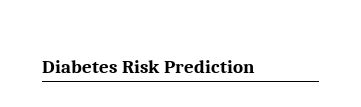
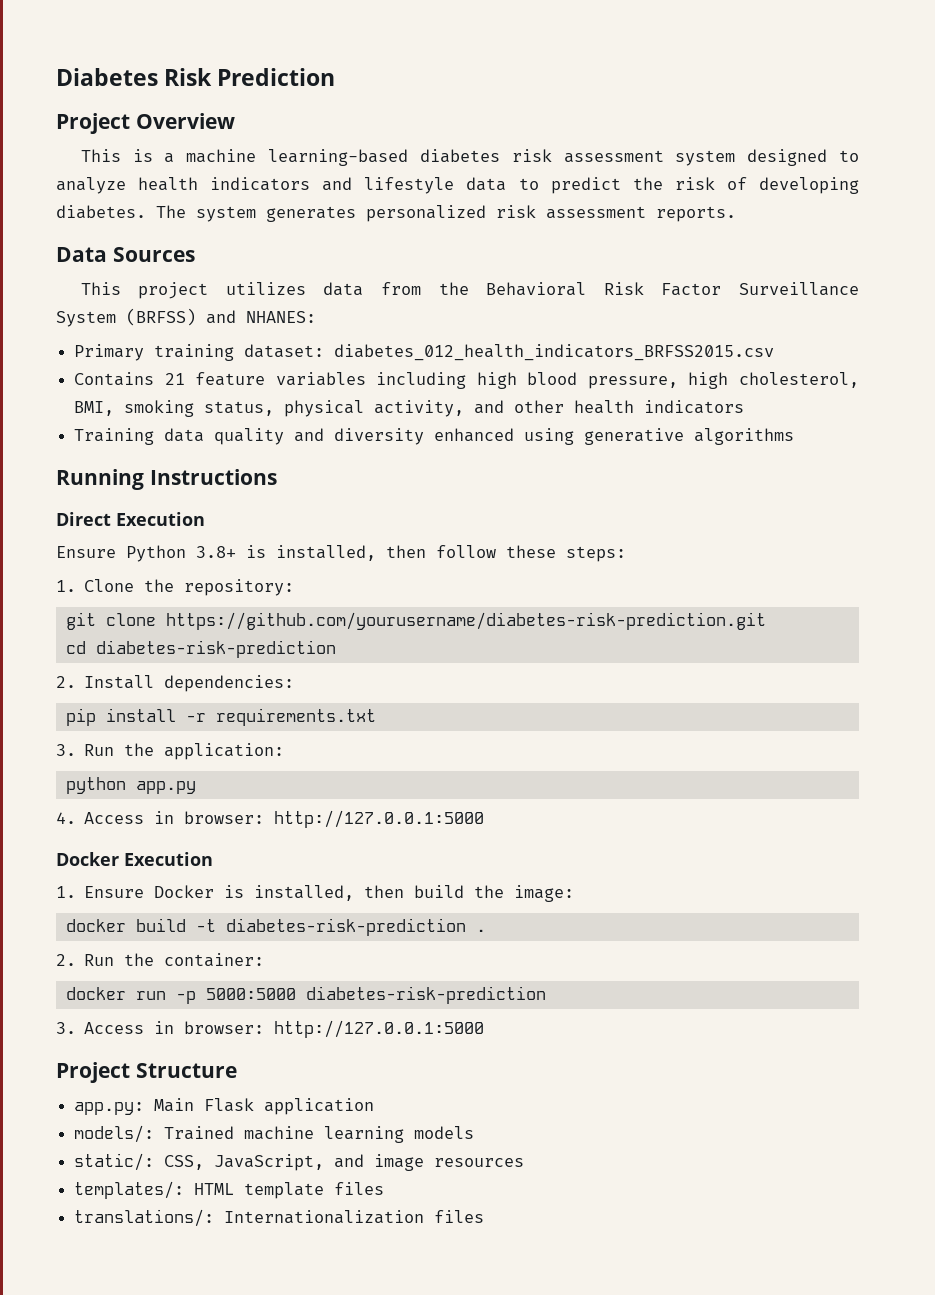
+ Project Overview
+ This is a machine learning-based diabetes risk assessment system designed to analyze health indicators and lifestyle data to predict the risk of developing diabetes. The system generates personalized risk assessment reports.
+ Data Sources
+ This project utilizes data from the Behavioral Risk Factor Surveillance System (BRFSS) and NHANES:
+ Primary training dataset: diabetes_012_health_indicators_BRFSS2015.csv
+ Contains 21 feature variables including high blood pressure, high cholesterol, BMI, smoking status, physical activity, and other health indicators
+ Training data quality and diversity enhanced using generative algorithms
+ Running Instructions
+ Direct Execution
+ Ensure Python 3.8+ is installed, then follow these steps:
+ 1. Clone the repository:
+ git clone https://github.com/yourusername/diabetes-risk-prediction.git
+ cd diabetes-risk-prediction
+ 2. Install dependencies:
+ pip install -r requirements.txt
+ 3. Run the application:
+ python app.py
+ 4. Access in browser: http://127.0.0.1:5000
+ Docker Execution
+ 1. Ensure Docker is installed, then build the image:
+ docker build -t diabetes-risk-prediction .
+ 2. Run the container:
+ docker run -p 5000:5000 diabetes-risk-prediction
+ 3. Access in browser: http://127.0.0.1:5000
+ Project Structure
+ app.py: Main Flask application
+ models/: Trained machine learning models
+ static/: CSS, JavaScript, and image resources
+ templates/: HTML template files
+ translations/: Internationalization files

